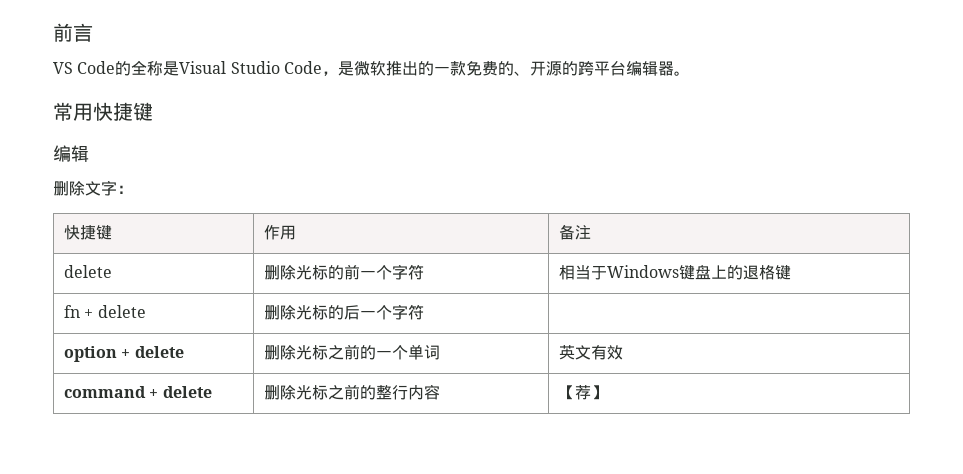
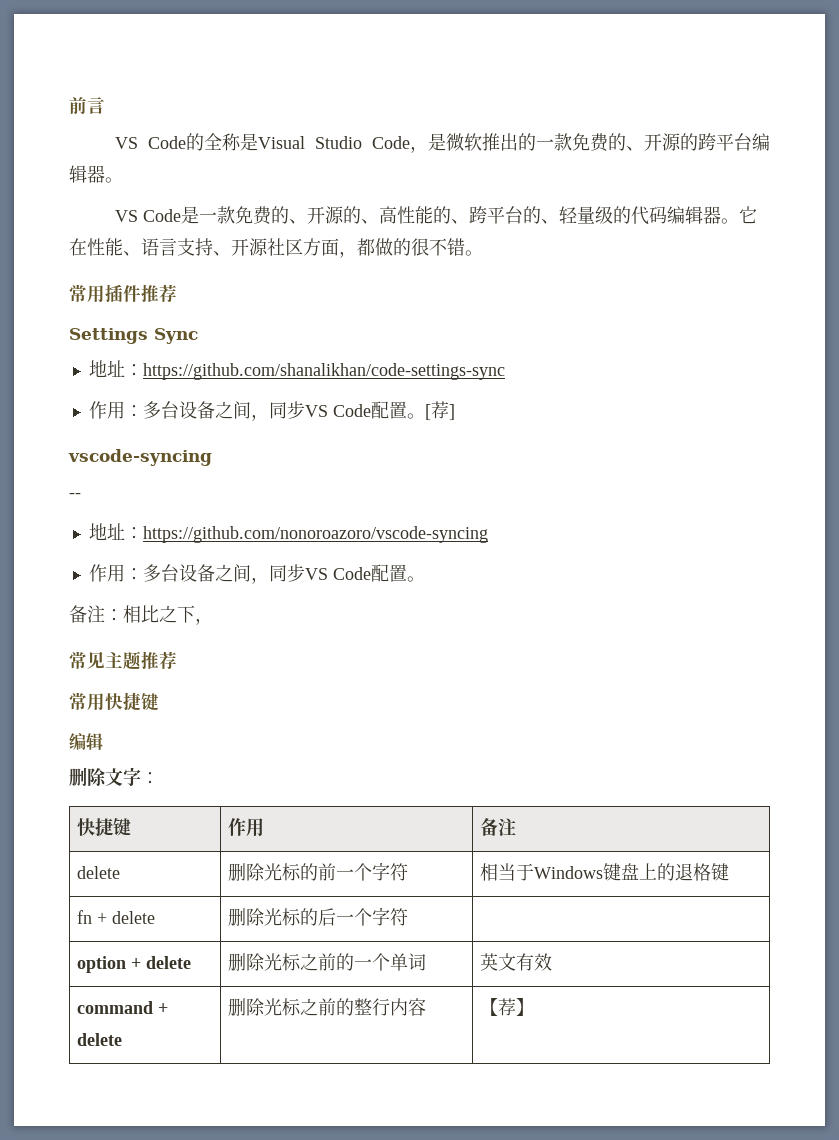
+ VS Code是一款免费的、开源的、高性能的、跨平台的、轻量级的代码编辑器。它在性能、语言支持、开源社区方面，都做的很不错。
+ 常用插件推荐
+ Settings Sync
+ 地址：https://github.com/shanalikhan/code-settings-sync
+ 作用：多台设备之间，同步VS Code配置。[荐]
+ vscode-syncing
+ --
+ 地址：https://github.com/nonoroazoro/vscode-syncing
+ 作用：多台设备之间，同步VS Code配置。
+ 备注：相比之下，
+ 常见主题推荐

